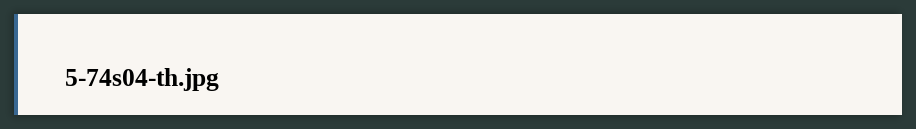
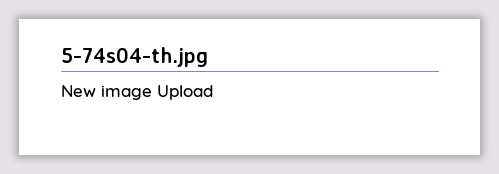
+ New image Upload

